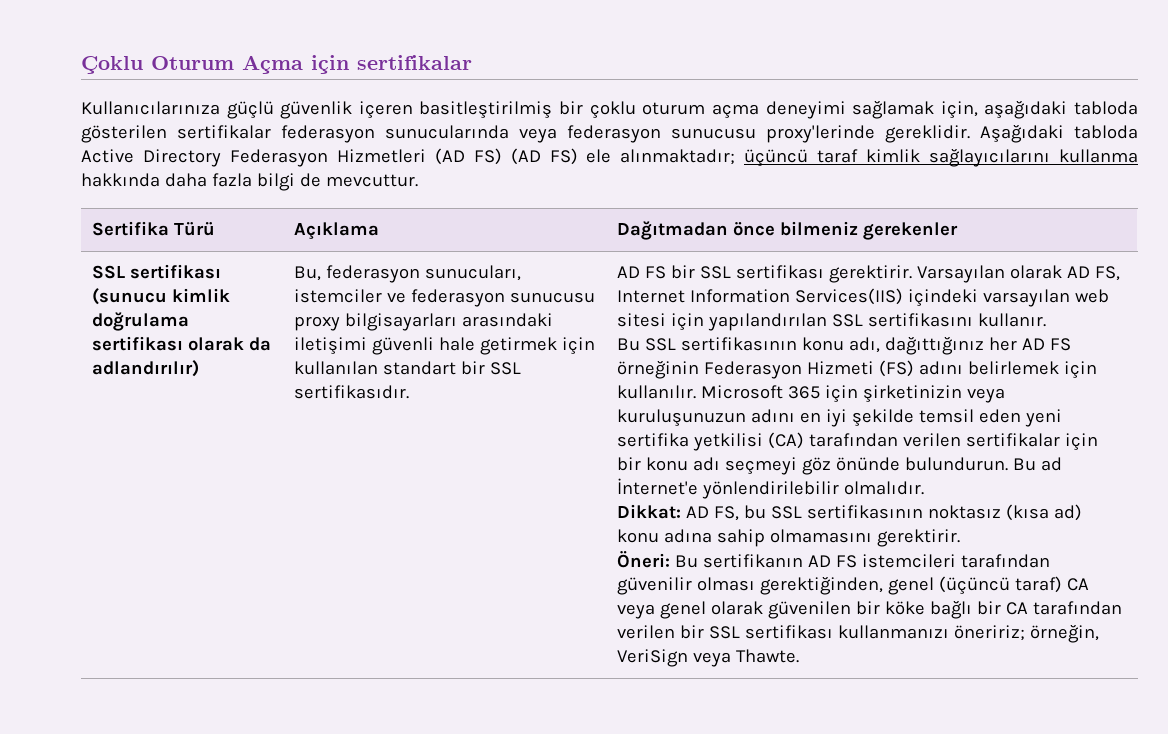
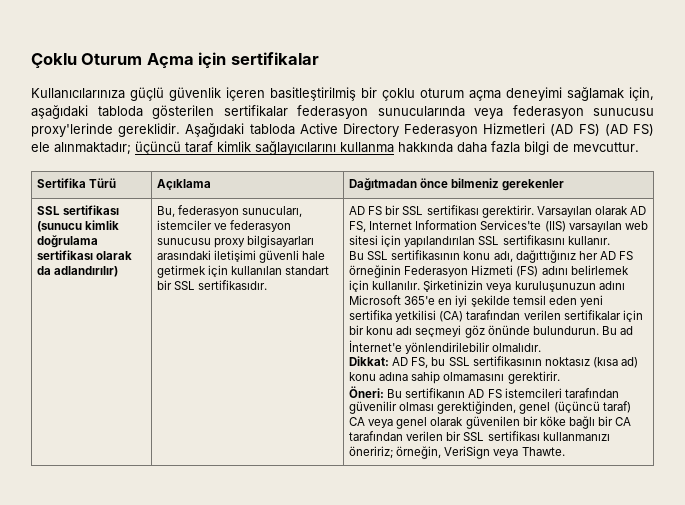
- Varsayılan olarak AD FS, Internet Information Services(IIS) içindeki varsayılan web sitesi için yapılandırılan SSL sertifikasını kullanır.
+ Varsayılan olarak AD FS, Internet Information Services'te (IIS) varsayılan web sitesi için yapılandırılan SSL sertifikasını kullanır.
- Microsoft 365 için şirketinizin veya kuruluşunuzun adını en iyi şekilde temsil eden yeni sertifika yetkilisi (CA) tarafından verilen sertifikalar için bir konu adı seçmeyi göz önünde bulundurun.
+ Şirketinizin veya kuruluşunuzun adını Microsoft 365'e en iyi şekilde temsil eden yeni sertifika yetkilisi (CA) tarafından verilen sertifikalar için bir konu adı seçmeyi göz önünde bulundurun.

